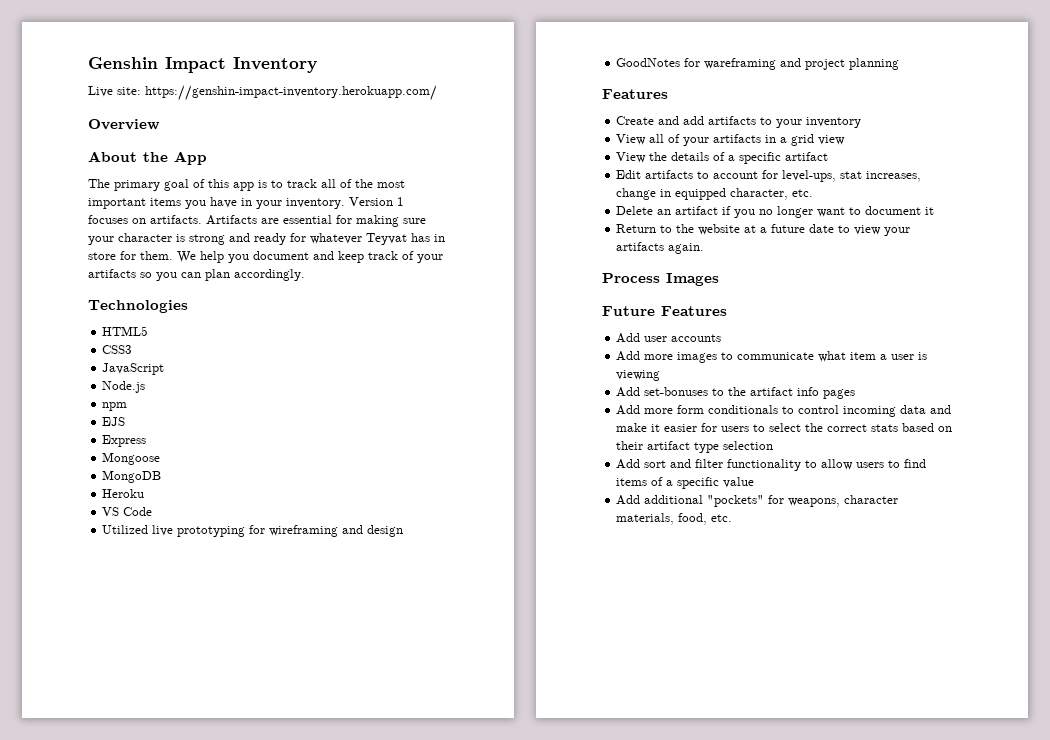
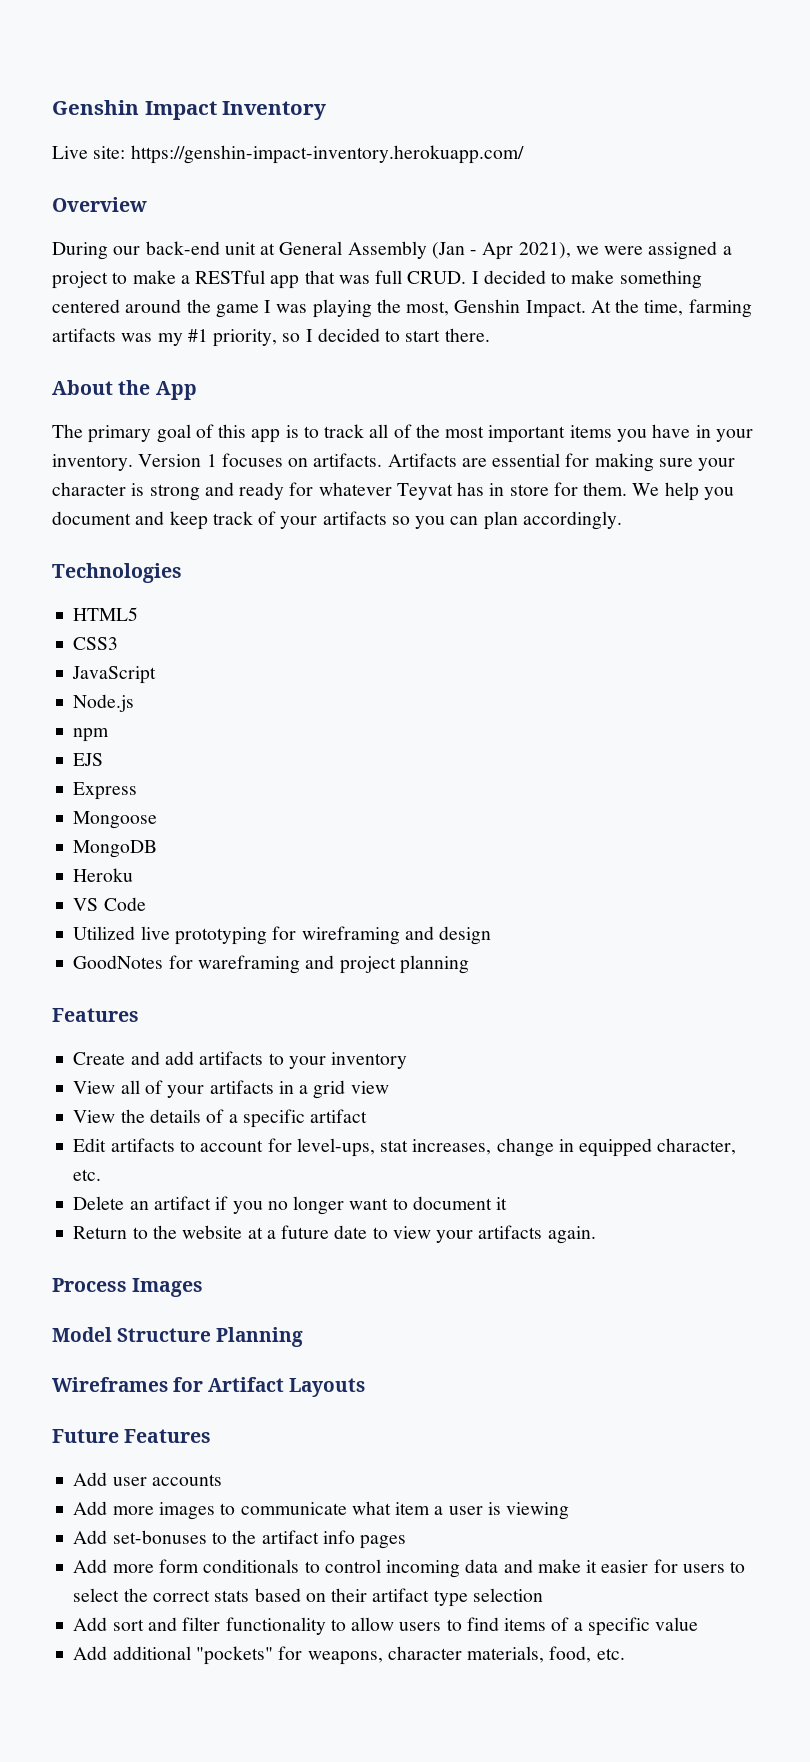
+ During our back-end unit at General Assembly (Jan - Apr 2021), we were assigned a project to make a RESTful app that was full CRUD. I decided to make something centered around the game I was playing the most, Genshin Impact. At the time, farming artifacts was my #1 priority, so I decided to start there.
+ Model Structure Planning
+ Wireframes for Artifact Layouts

